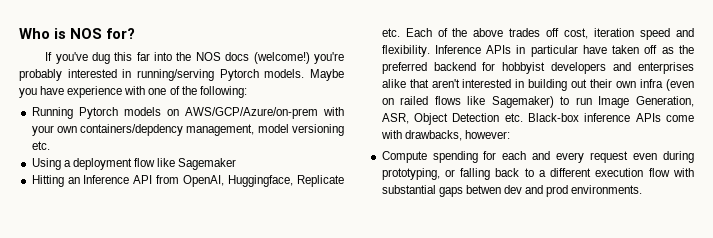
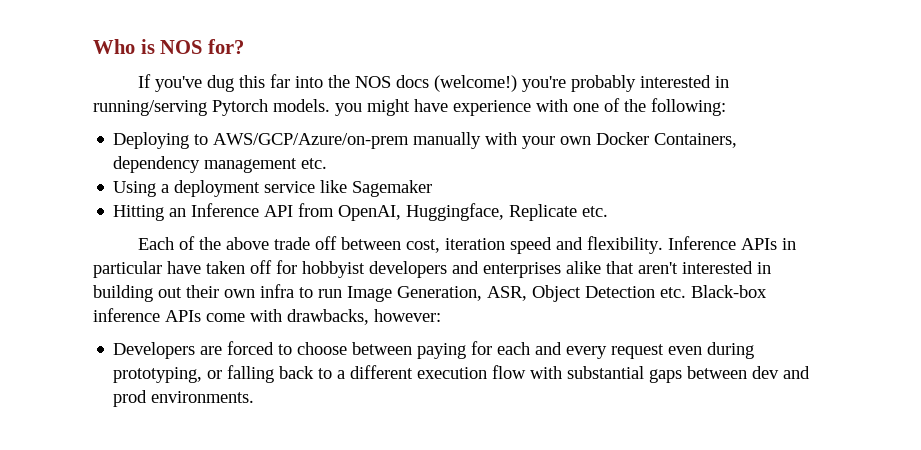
- If you've dug this far into the NOS docs (welcome!) you're probably interested in running/serving Pytorch models. Maybe you have experience with one of the following:
+ If you've dug this far into the NOS docs (welcome!) you're probably interested in running/serving Pytorch models. you might have experience with one of the following:
- Running Pytorch models on AWS/GCP/Azure/on-prem with your own containers/depdency management, model versioning etc.
+ Deploying to AWS/GCP/Azure/on-prem manually with your own Docker Containers, dependency management etc.
- Using a deployment flow like Sagemaker
+ Using a deployment service like Sagemaker
- Hitting an Inference API from OpenAI, Huggingface, Replicate etc. Each of the above trades off cost, iteration speed and flexibility.
+ Hitting an Inference API from OpenAI, Huggingface, Replicate etc.
+ Each of the above trade off between cost, iteration speed and flexibility.
- Inference APIs in particular have taken off as the preferred backend for hobbyist developers and enterprises alike that aren't interested in building out their own infra (even on railed flows like Sagemaker) to run Image Generation, ASR, Object Detection etc. Black-box inference APIs come with drawbacks, however:
+ Inference APIs in particular have taken off for hobbyist developers and enterprises alike that aren't interested in building out their own infra to run Image Generation, ASR, Object Detection etc. Black-box inference APIs come with drawbacks, however:
- Compute spending for each and every request even during prototyping, or falling back to a different execution flow with substantial gaps betwen dev and prod environments.
+ Developers are forced to choose between paying for each and every request even during prototyping, or falling back to a different execution flow with substantial gaps between dev and prod environments.

